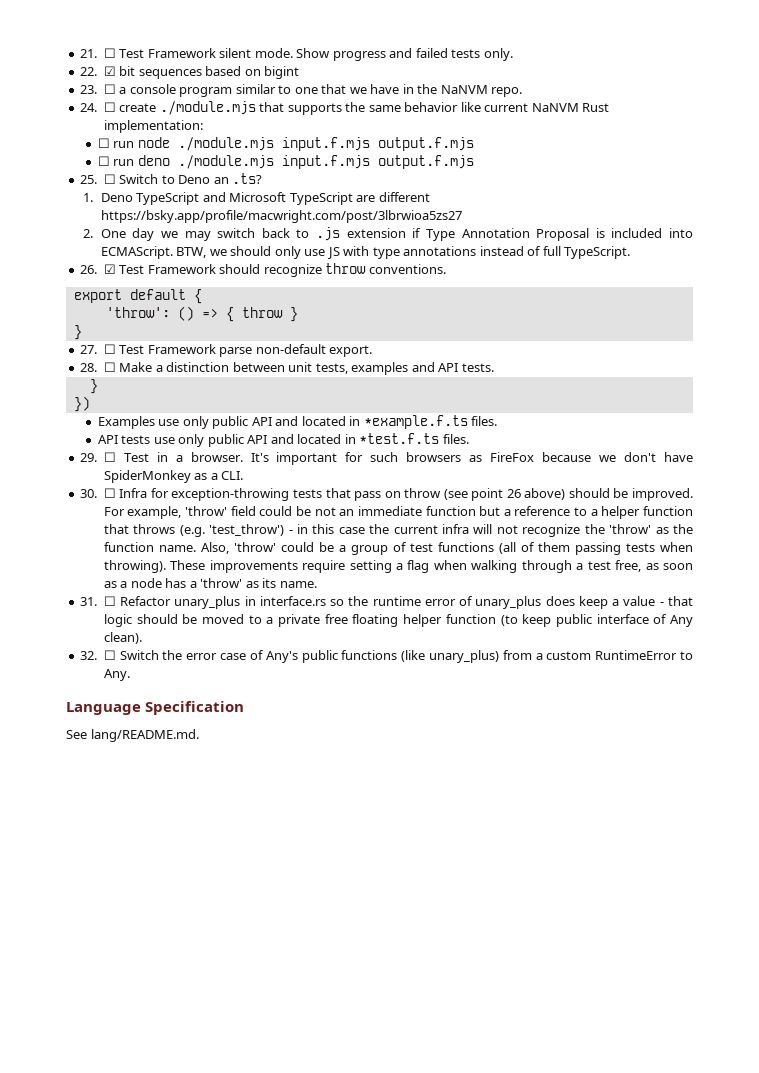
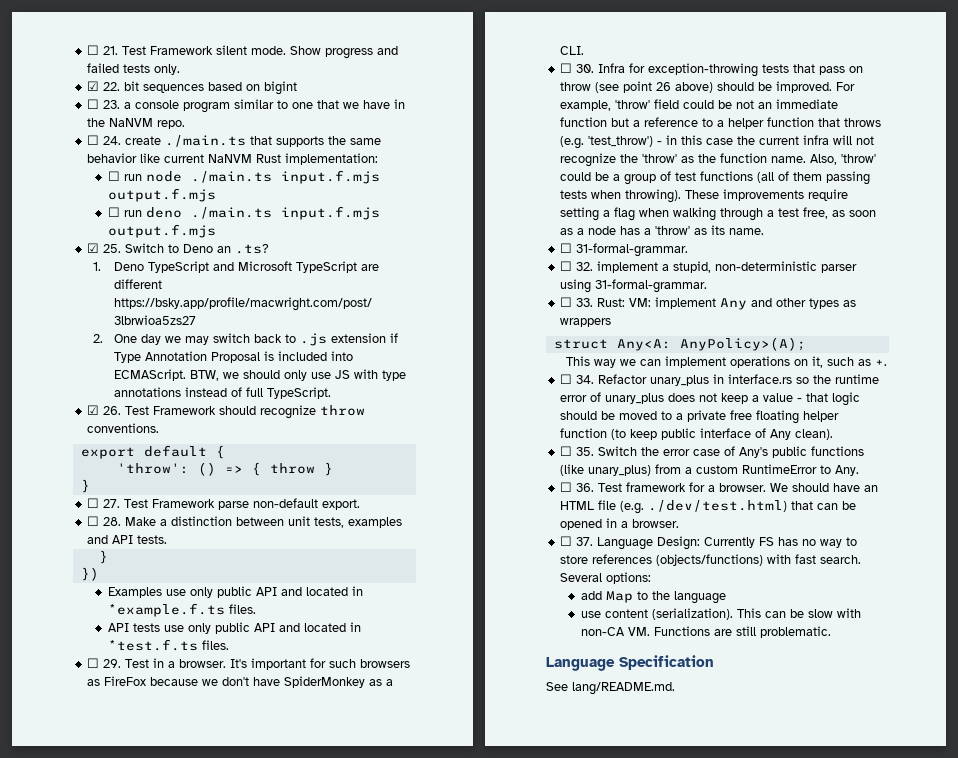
- 21. ☐ Test Framework silent mode.
+ ☐ 21. Test Framework silent mode.
- 22. ☑ bit sequences based on bigint
+ ☑ 22. bit sequences based on bigint
- 23. ☐ a console program similar to one that we have in the NaNVM repo.
+ ☐ 23. a console program similar to one that we have in the NaNVM repo.
- 24. ☐ create ./module.mjs that supports the same behavior like current NaNVM Rust implementation:
+ ☐ 24. create ./main.ts that supports the same behavior like current NaNVM Rust implementation:
- ☐ run node ./module.mjs input.f.mjs output.f.mjs
+ ☐ run node ./main.ts input.f.mjs output.f.mjs
- ☐ run deno ./module.mjs input.f.mjs output.f.mjs
- 25. ☐ Switch to Deno an .ts?
+ ☐ run deno ./main.ts input.f.mjs output.f.mjs
+ ☑ 25. Switch to Deno an .ts?
- 26. ☑ Test Framework should recognize throw conventions.
+ ☑ 26. Test Framework should recognize throw conventions.
- 27. ☐ Test Framework parse non-default export.
+ ☐ 27. Test Framework parse non-default export.
- 28. ☐ Make a distinction between unit tests, examples and API tests.
+ ☐ 28. Make a distinction between unit tests, examples and API tests.
- 29. ☐ Test in a browser.
+ ☐ 29. Test in a browser.
- 30. ☐ Infra for exception-throwing tests that pass on throw (see point 26 above) should be improved.
+ ☐ 30. Infra for exception-throwing tests that pass on throw (see point 26 above) should be improved.
- 31. ☐ Refactor unary_plus in interface.rs so the runtime error of unary_plus does keep a value - that logic should be moved to a private free floating helper function (to keep public interface of Any clean).
+ ☐ 31-formal-grammar.
+ ☐ 32. implement a stupid, non-deterministic parser using 31-formal-grammar.
+ ☐ 33. Rust: VM: implement Any and other types as wrappers
+ struct Any<A: AnyPolicy>(A);
+ This way we can implement operations on it, such as +.
+ ☐ 34. Refactor unary_plus in interface.rs so the runtime error of unary_plus does not keep a value - that logic should be moved to a private free floating helper function (to keep public interface of Any clean).
- 32. ☐ Switch the error case of Any's public functions (like unary_plus) from a custom RuntimeError to Any.
+ ☐ 35. Switch the error case of Any's public functions (like unary_plus) from a custom RuntimeError to Any.
+ ☐ 36. Test framework for a browser. We should have an HTML file (e.g. ./dev/test.html) that can be opened in a browser.
+ ☐ 37. Language Design: Currently FS has no way to store references (objects/functions) with fast search. Several options:
+ add Map to the language
+ use content (serialization). This can be slow with non-CA VM. Functions are still problematic.

